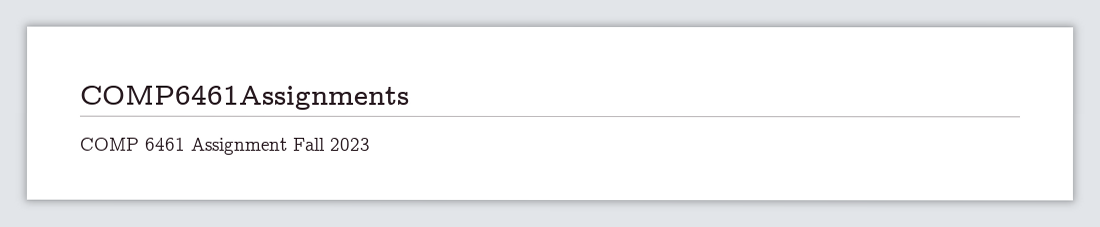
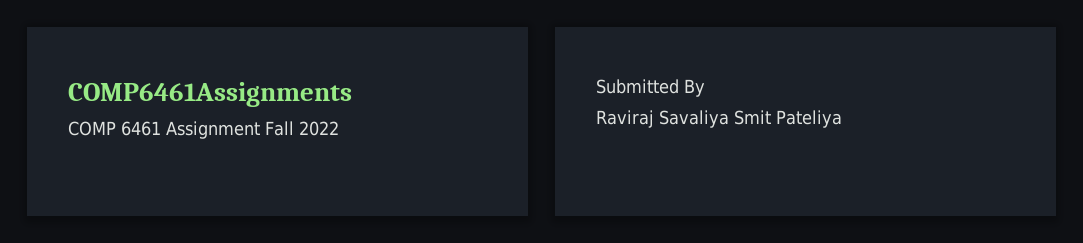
- COMP 6461 Assignment Fall 2023
+ COMP 6461 Assignment Fall 2022
+ Submitted By
+ Raviraj Savaliya Smit Pateliya

